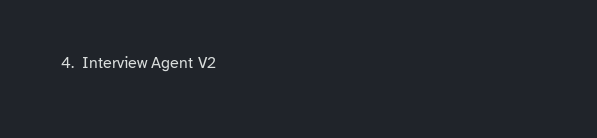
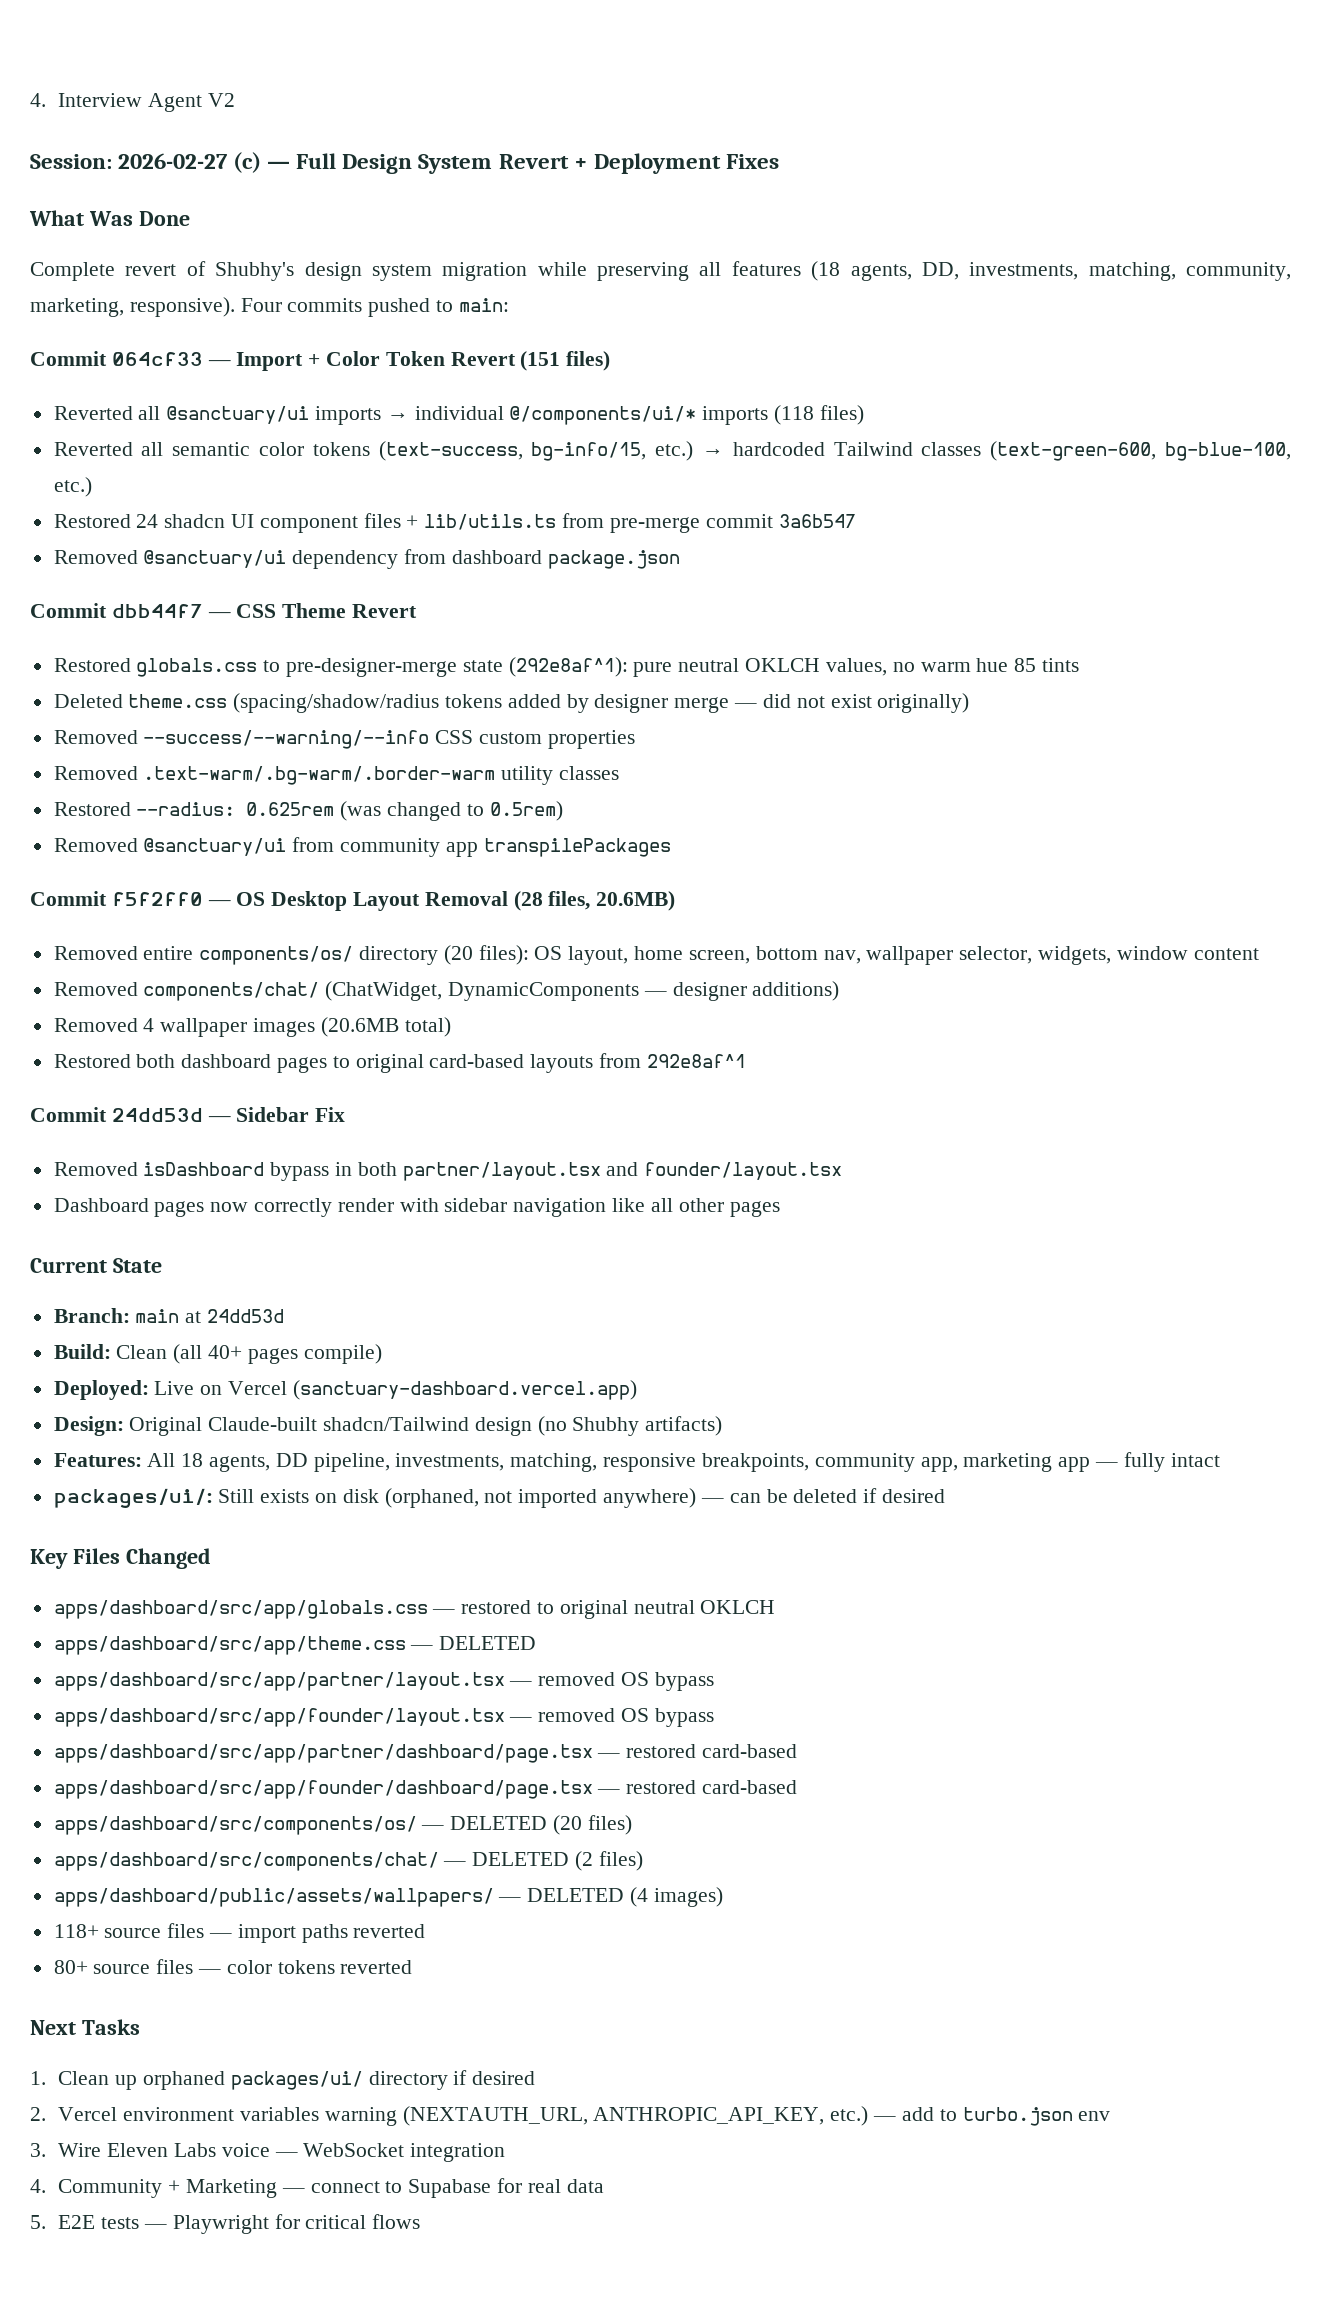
+ Session: 2026-02-27 (c) — Full Design System Revert + Deployment Fixes
+ What Was Done
+ Complete revert of Shubhy's design system migration while preserving all features (18 agents, DD, investments, matching, community, marketing, responsive). Four commits pushed to main:
+ Commit 064cf33 — Import + Color Token Revert (151 files)
+ Reverted all @sanctuary/ui imports → individual @/components/ui/* imports (118 files)
+ Reverted all semantic color tokens (text-success, bg-info/15, etc.) → hardcoded Tailwind classes (text-green-600, bg-blue-100, etc.)
+ Restored 24 shadcn UI component files + lib/utils.ts from pre-merge commit 3a6b547
+ Removed @sanctuary/ui dependency from dashboard package.json
+ Commit dbb44f7 — CSS Theme Revert
+ Restored globals.css to pre-designer-merge state (292e8af^1): pure neutral OKLCH values, no warm hue 85 tints
+ Deleted theme.css (spacing/shadow/radius tokens added by designer merge — did not exist originally)
+ Removed --success/--warning/--info CSS custom properties
+ Removed .text-warm/.bg-warm/.border-warm utility classes
+ Restored --radius: 0.625rem (was changed to 0.5rem)
+ Removed @sanctuary/ui from community app transpilePackages
+ Commit f5f2ff0 — OS Desktop Layout Removal (28 files, 20.6MB)
+ Removed entire components/os/ directory (20 files): OS layout, home screen, bottom nav, wallpaper selector, widgets, window content
+ Removed components/chat/ (ChatWidget, DynamicComponents — designer additions)
+ Removed 4 wallpaper images (20.6MB total)
+ Restored both dashboard pages to original card-based layouts from 292e8af^1
+ Commit 24dd53d — Sidebar Fix
+ Removed isDashboard bypass in both partner/layout.tsx and founder/layout.tsx
+ Dashboard pages now correctly render with sidebar navigation like all other pages
+ Current State
+ Branch: main at 24dd53d
+ Build: Clean (all 40+ pages compile)
+ Deployed: Live on Vercel (sanctuary-dashboard.vercel.app)
+ Design: Original Claude-built shadcn/Tailwind design (no Shubhy artifacts)
+ Features: All 18 agents, DD pipeline, investments, matching, responsive breakpoints, community app, marketing app — fully intact
+ packages/ui/: Still exists on disk (orphaned, not imported anywhere) — can be deleted if desired
+ Key Files Changed
+ apps/dashboard/src/app/globals.css — restored to original neutral OKLCH
+ apps/dashboard/src/app/theme.css — DELETED
+ apps/dashboard/src/app/partner/layout.tsx — removed OS bypass
+ apps/dashboard/src/app/founder/layout.tsx — removed OS bypass
+ apps/dashboard/src/app/partner/dashboard/page.tsx — restored card-based
+ apps/dashboard/src/app/founder/dashboard/page.tsx — restored card-based
+ apps/dashboard/src/components/os/ — DELETED (20 files)
+ apps/dashboard/src/components/chat/ — DELETED (2 files)
+ apps/dashboard/public/assets/wallpapers/ — DELETED (4 images)
+ 118+ source files — import paths reverted
+ 80+ source files — color tokens reverted
+ Next Tasks
+ 1. Clean up orphaned packages/ui/ directory if desired
+ 2. Vercel environment variables warning (NEXTAUTH_URL, ANTHROPIC_API_KEY, etc.) — add to turbo.json env
+ 3. Wire Eleven Labs voice — WebSocket integration
+ 4. Community + Marketing — connect to Supabase for real data
+ 5. E2E tests — Playwright for critical flows

